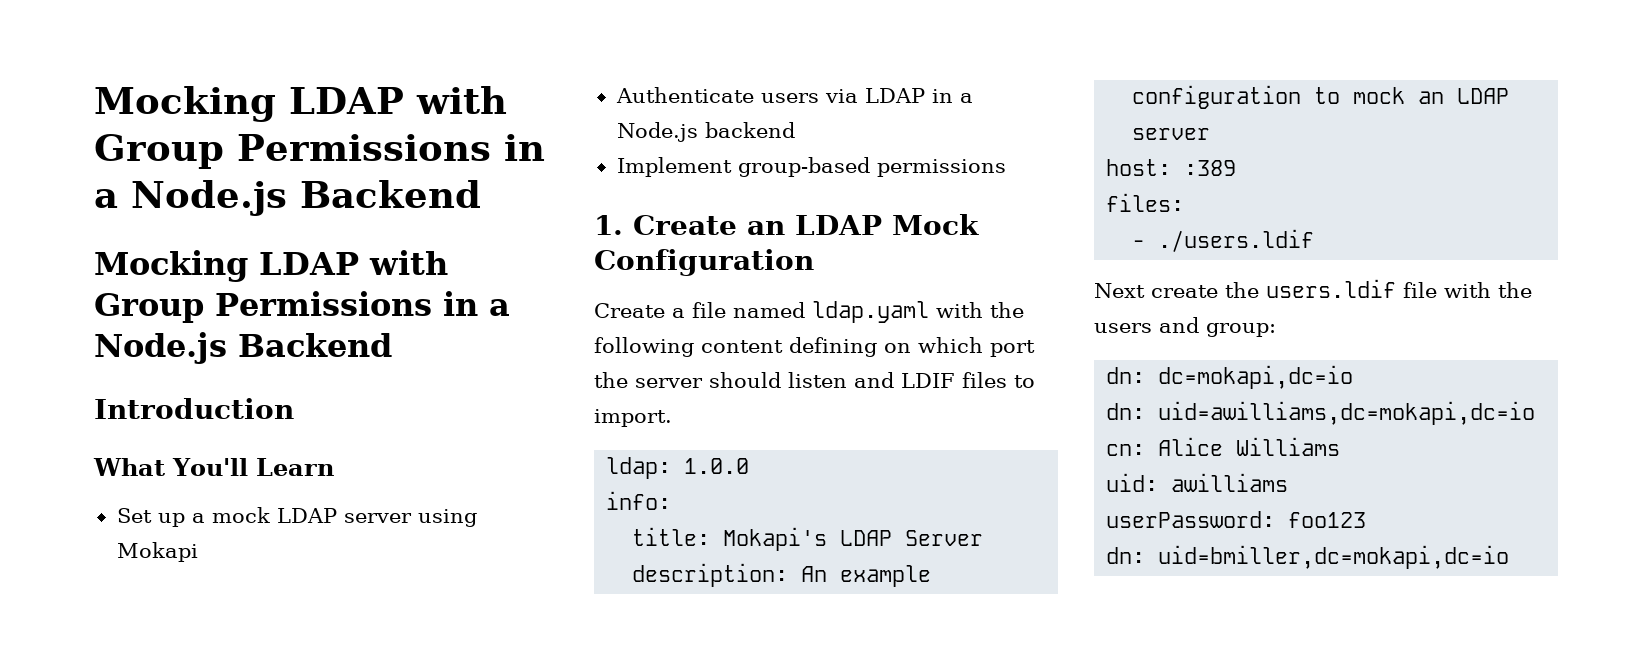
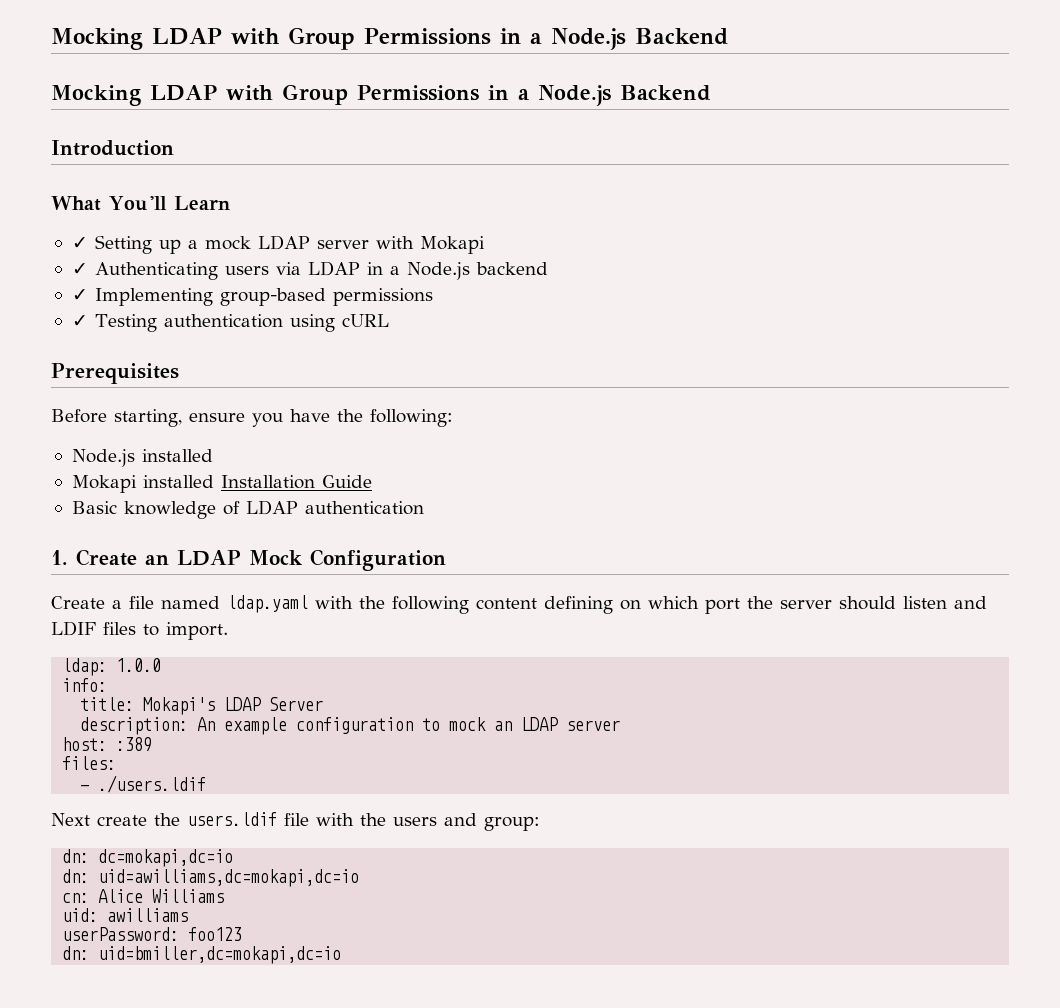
- Set up a mock LDAP server using Mokapi
+ ✓ Setting up a mock LDAP server with Mokapi
- Authenticate users via LDAP in a Node.js backend
+ ✓ Authenticating users via LDAP in a Node.js backend
- Implement group-based permissions
+ ✓ Implementing group-based permissions
+ ✓ Testing authentication using cURL
+ Prerequisites
+ Before starting, ensure you have the following:
+ Node.js installed
+ Mokapi installed Installation Guide
+ Basic knowledge of LDAP authentication

